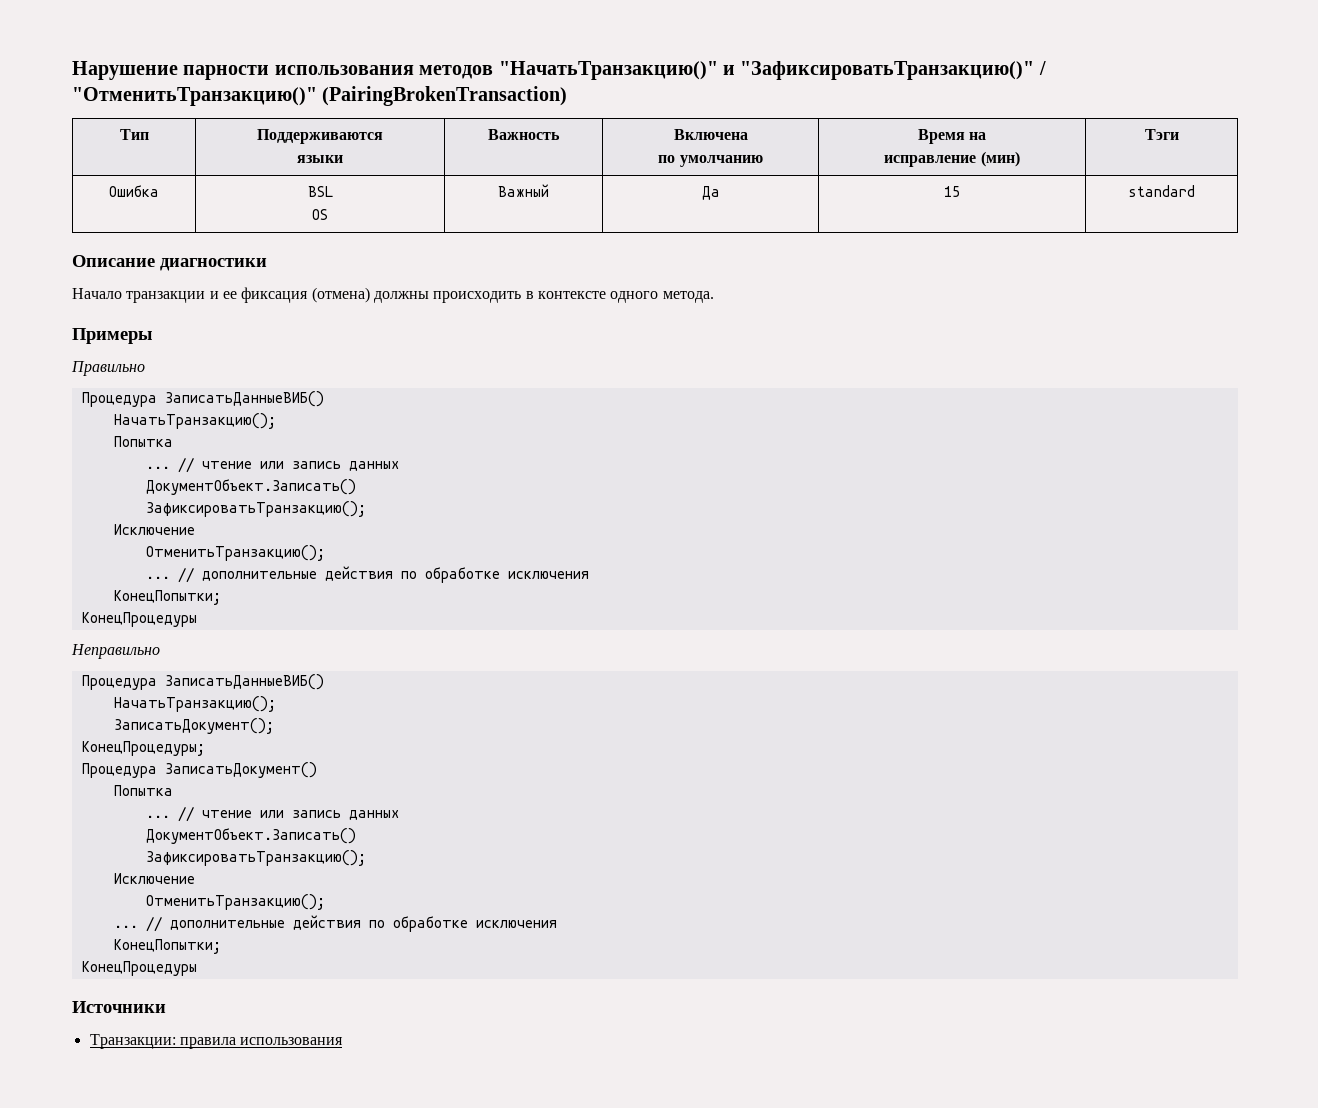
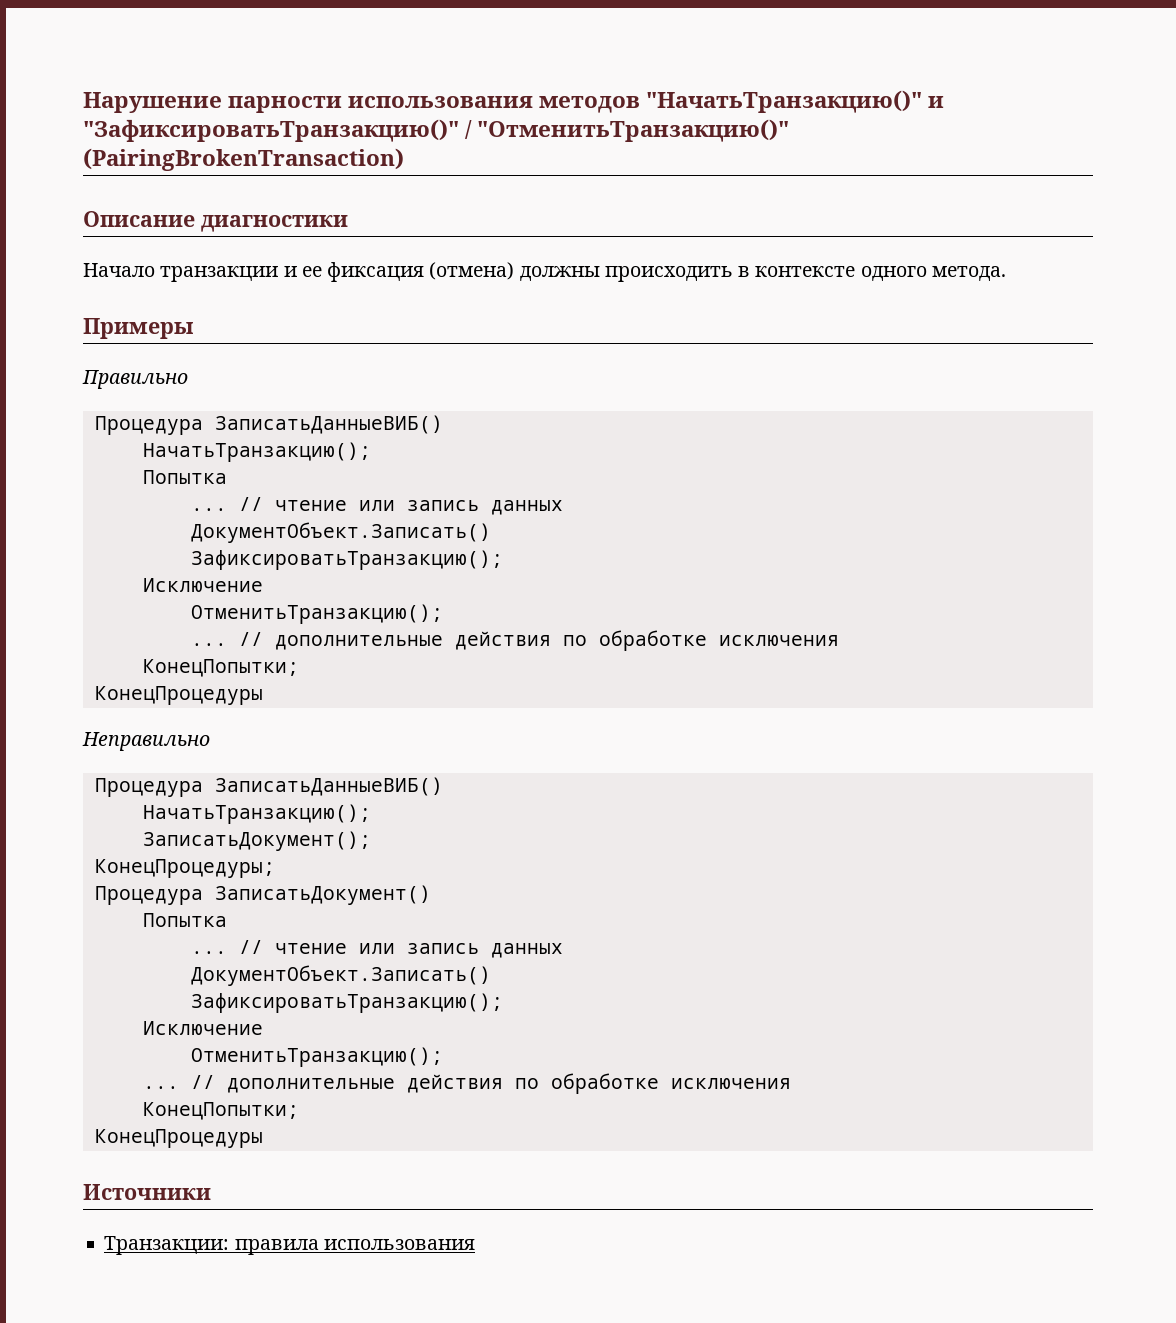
- Тип | Поддерживаются
- языки | Важность | Включена
- по умолчанию | Время на
- исправление (мин) | Тэги
- Ошибка | BSL
- OS | Важный | Да | 15 | standard

